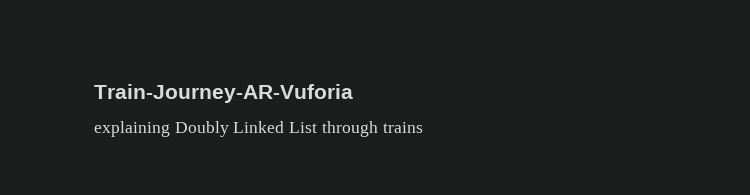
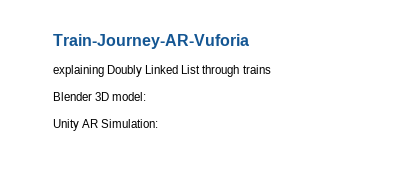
+ Blender 3D model:
+ Unity AR Simulation:

